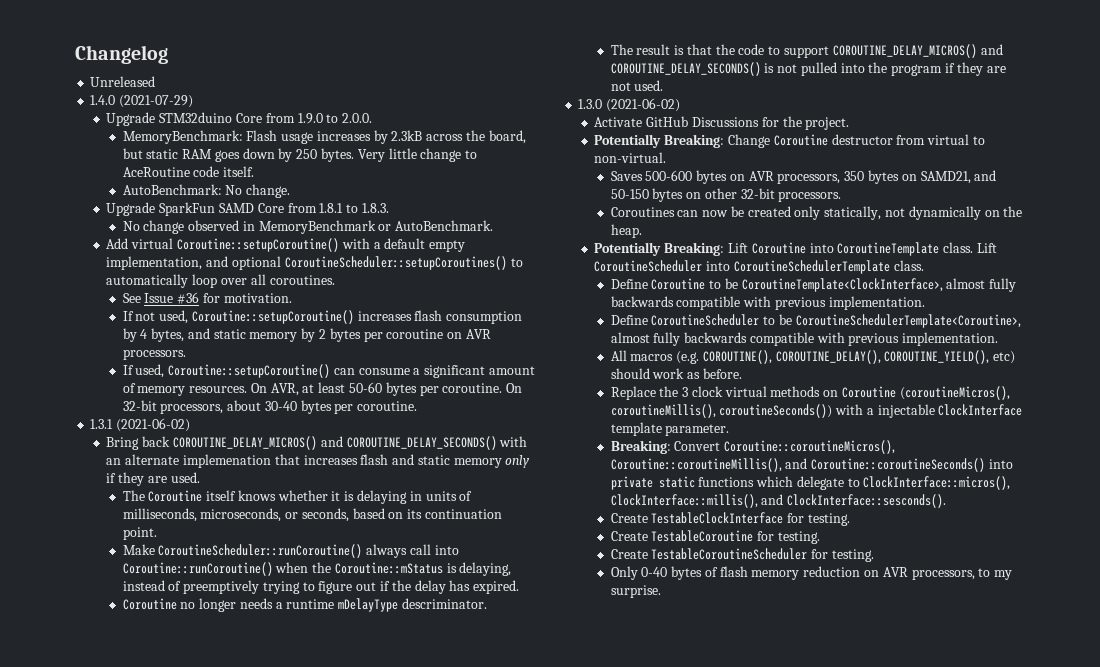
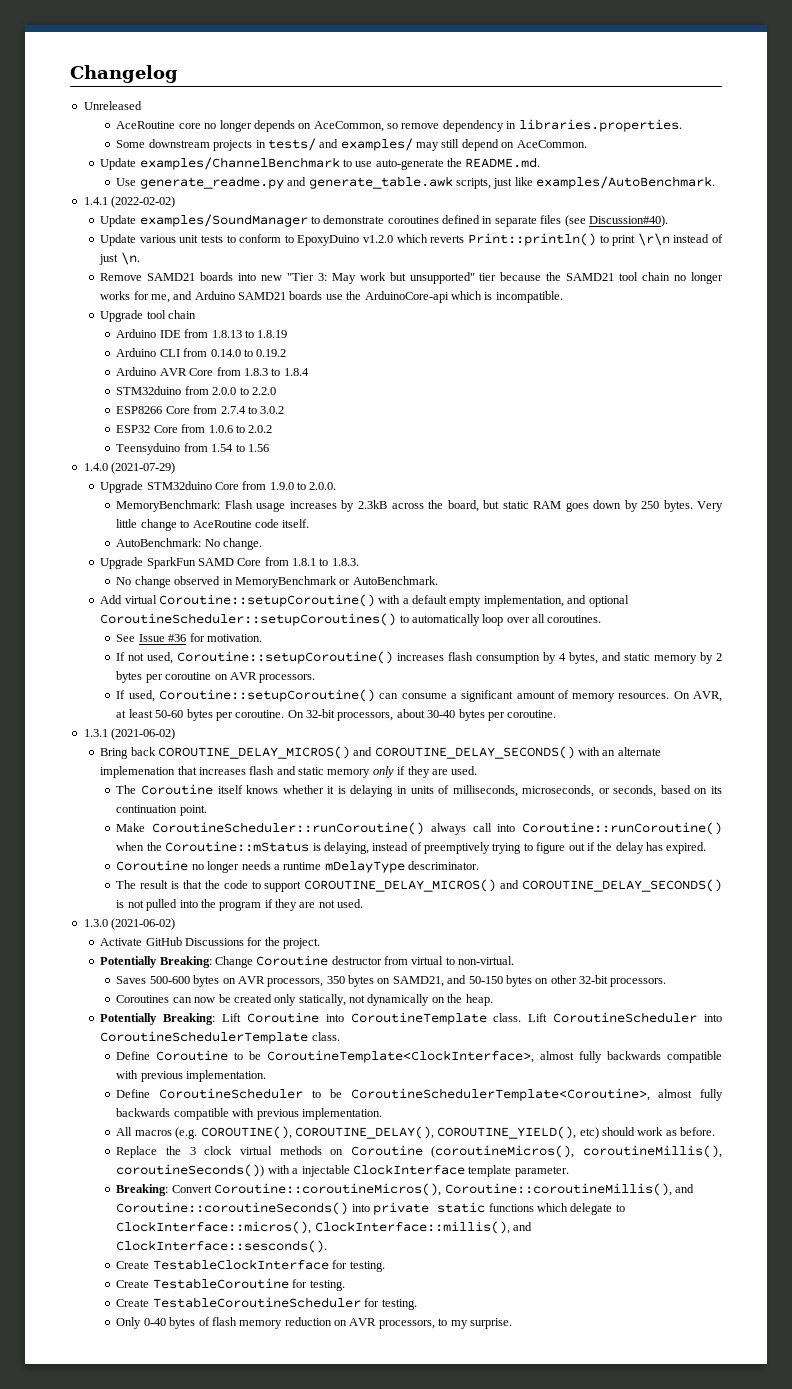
+ AceRoutine core no longer depends on AceCommon, so remove dependency in libraries.properties.
+ Some downstream projects in tests/ and examples/ may still depend on AceCommon.
+ Update examples/ChannelBenchmark to use auto-generate the README.md.
+ Use generate_readme.py and generate_table.awk scripts, just like examples/AutoBenchmark.
+ 1.4.1 (2022-02-02)
+ Update examples/SoundManager to demonstrate coroutines defined in separate files (see Discussion#40).
+ Update various unit tests to conform to EpoxyDuino v1.2.0 which reverts Print::println() to print \r\n instead of just \n.
+ Remove SAMD21 boards into new "Tier 3: May work but unsupported" tier because the SAMD21 tool chain no longer works for me, and Arduino SAMD21 boards use the ArduinoCore-api which is incompatible.
+ Upgrade tool chain
+ Arduino IDE from 1.8.13 to 1.8.19
+ Arduino CLI from 0.14.0 to 0.19.2
+ Arduino AVR Core from 1.8.3 to 1.8.4
+ STM32duino from 2.0.0 to 2.2.0
+ ESP8266 Core from 2.7.4 to 3.0.2
+ ESP32 Core from 1.0.6 to 2.0.2
+ Teensyduino from 1.54 to 1.56

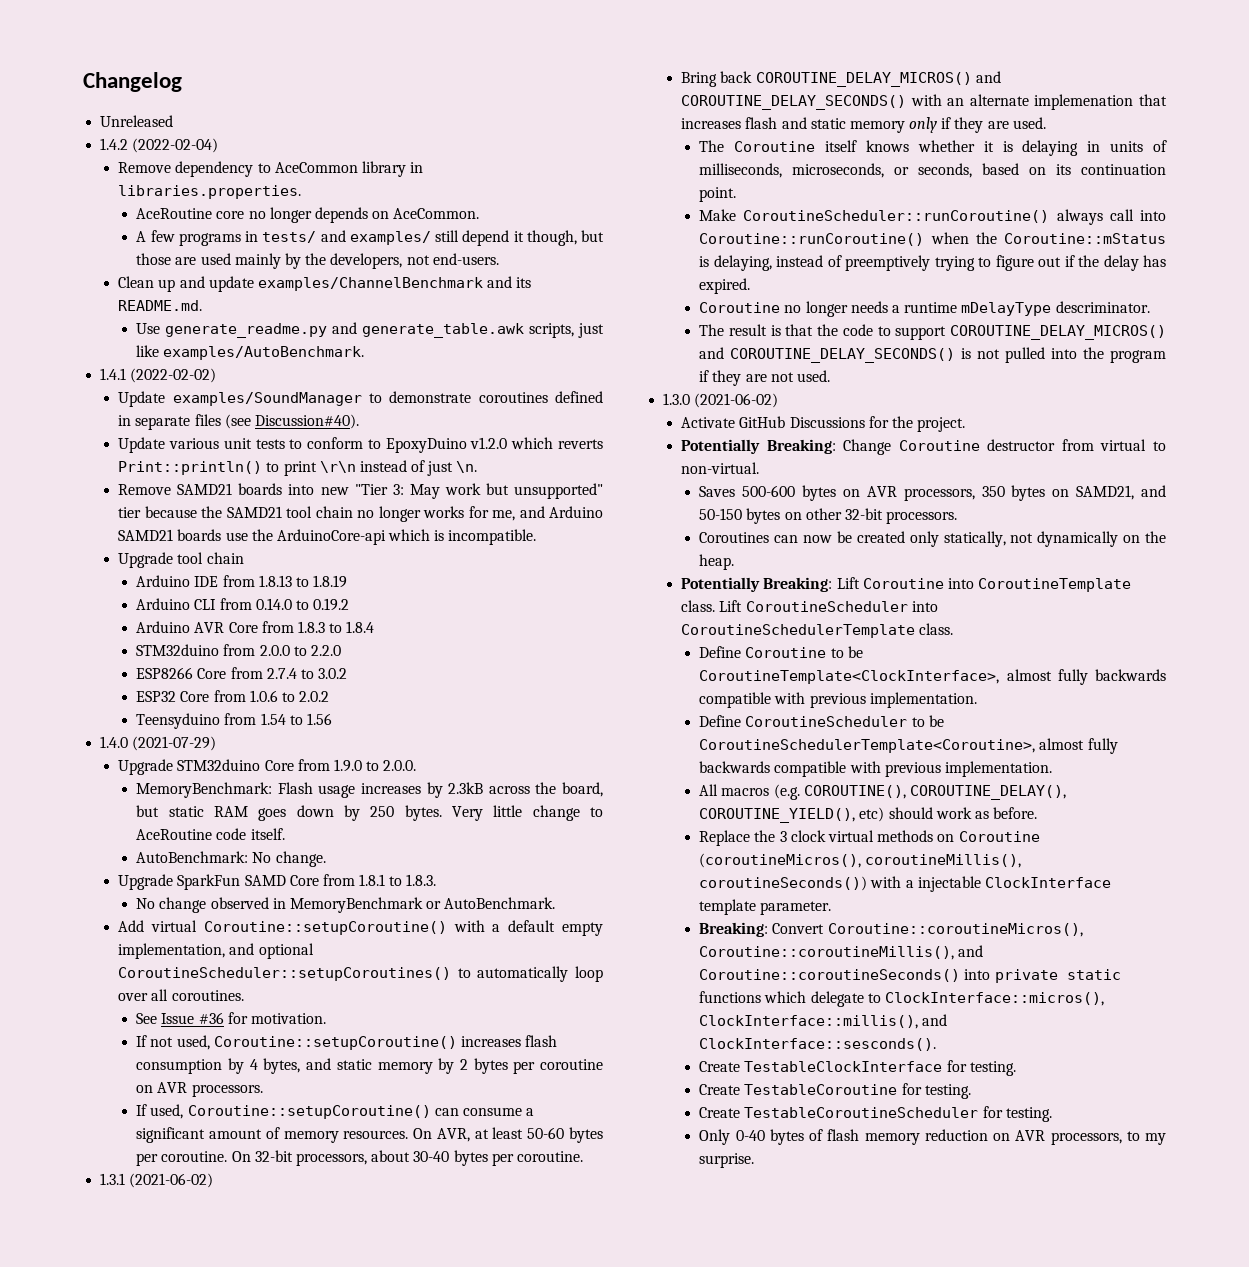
+ 1.4.2 (2022-02-04)
+ Remove dependency to AceCommon library in libraries.properties.
- AceRoutine core no longer depends on AceCommon, so remove dependency in libraries.properties.
- Some downstream projects in tests/ and examples/ may still depend on AceCommon.
- Update examples/ChannelBenchmark to use auto-generate the README.md.
+ AceRoutine core no longer depends on AceCommon.
+ A few programs in tests/ and examples/ still depend it though, but those are used mainly by the developers, not end-users.
+ Clean up and update examples/ChannelBenchmark and its README.md.

